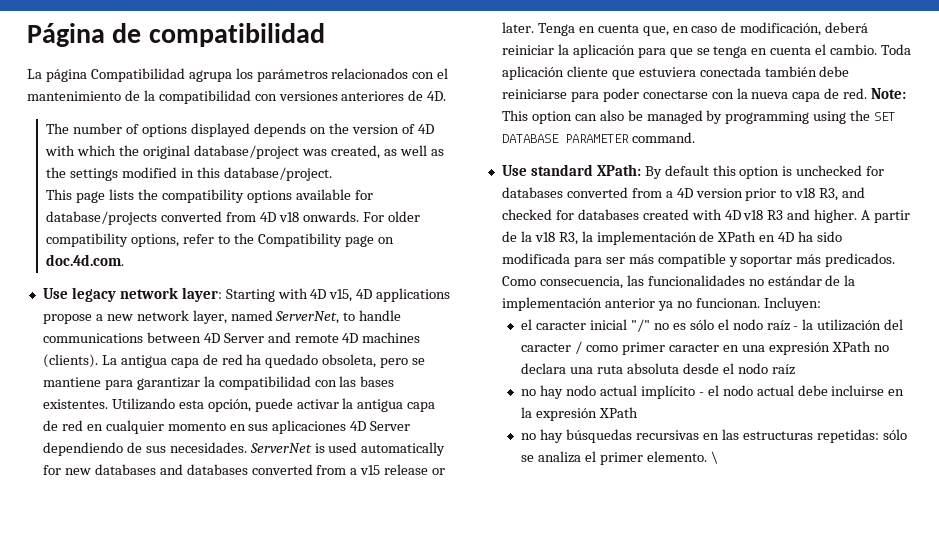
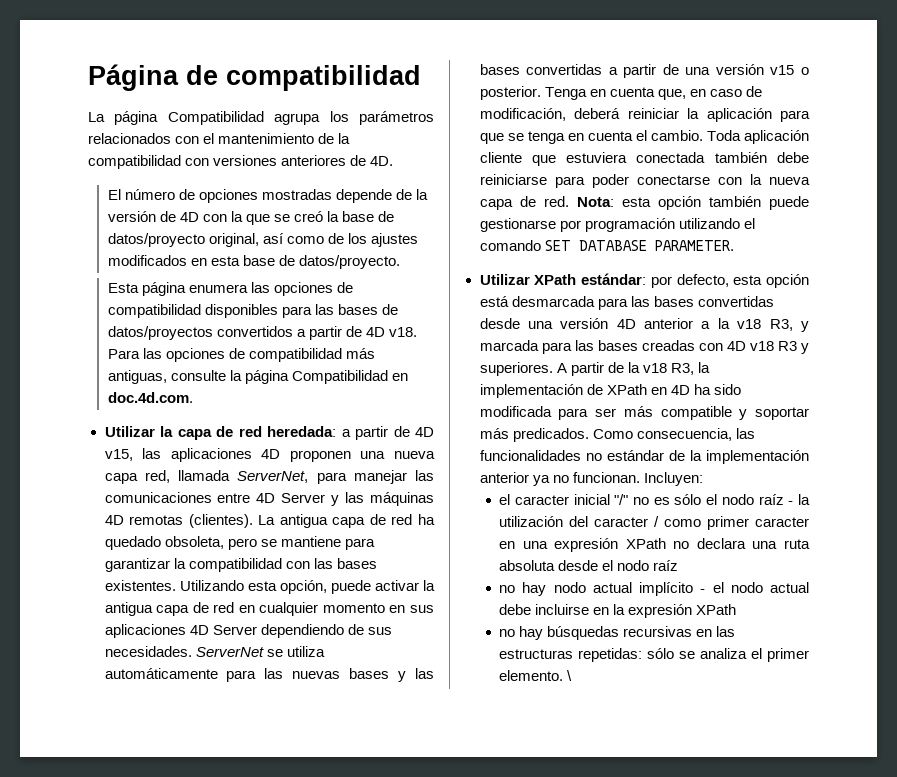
- The number of options displayed depends on the version of 4D with which the original database/project was created, as well as the settings modified in this database/project.
- This page lists the compatibility options available for database/projects converted from 4D v18 onwards. For older compatibility options, refer to the Compatibility page on doc.4d.com.
- Use legacy network layer: Starting with 4D v15, 4D applications propose a new network layer, named ServerNet, to handle communications between 4D Server and remote 4D machines (clients).
+ El número de opciones mostradas depende de la versión de 4D con la que se creó la base de datos/proyecto original, así como de los ajustes modificados en esta base de datos/proyecto.
+ Esta página enumera las opciones de compatibilidad disponibles para las bases de datos/proyectos convertidos a partir de 4D v18. Para las opciones de compatibilidad más antiguas, consulte la página Compatibilidad en doc.4d.com.
+ Utilizar la capa de red heredada: a partir de 4D v15, las aplicaciones 4D proponen una nueva capa red, llamada ServerNet, para manejar las comunicaciones entre 4D Server y las máquinas 4D remotas (clientes).
- ServerNet is used automatically for new databases and databases converted from a v15 release or later.
+ ServerNet se utiliza automáticamente para las nuevas bases y las bases convertidas a partir de una versión v15 o posterior.
- Note: This option can also be managed by programming using the SET DATABASE PARAMETER command.
- Use standard XPath: By default this option is unchecked for databases converted from a 4D version prior to v18 R3, and checked for databases created with 4D v18 R3 and higher.
+ Nota: esta opción también puede gestionarse por programación utilizando el comando SET DATABASE PARAMETER.
+ Utilizar XPath estándar: por defecto, esta opción está desmarcada para las bases convertidas desde una versión 4D anterior a la v18 R3, y marcada para las bases creadas con 4D v18 R3 y superiores.

